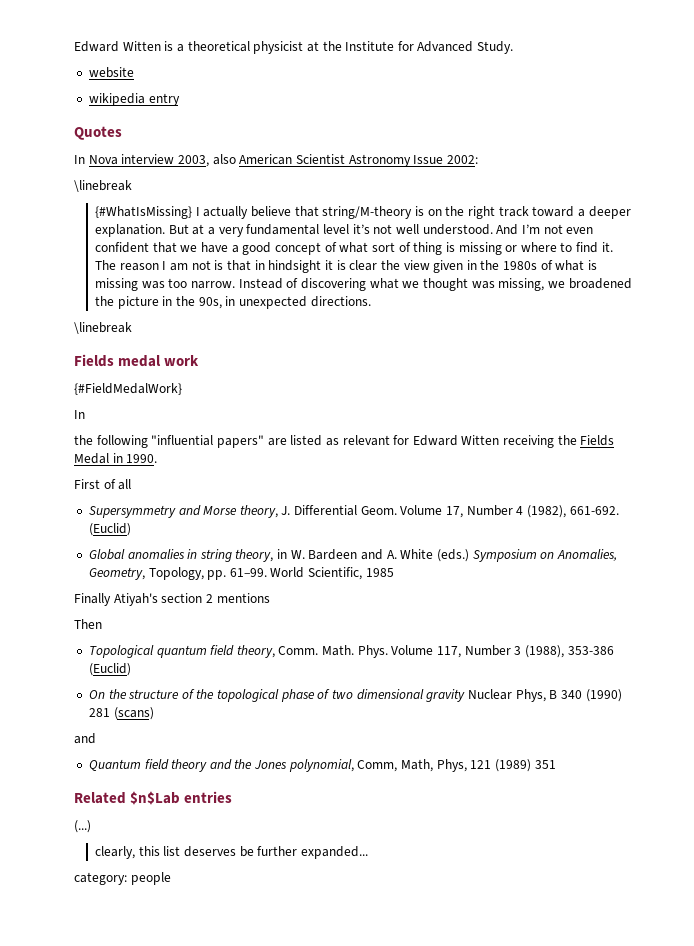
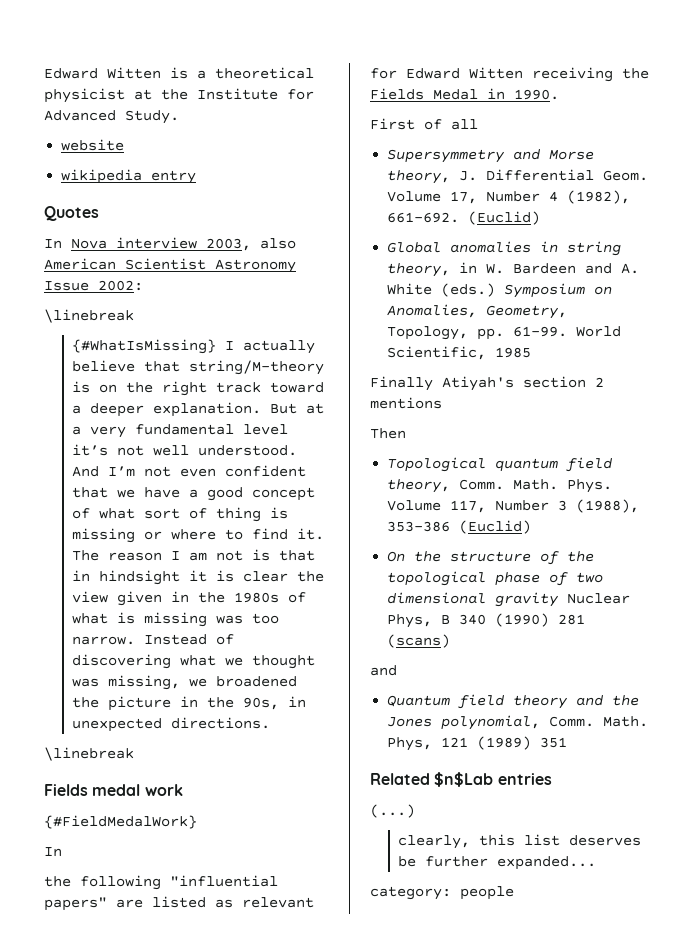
- Quantum field theory and the Jones polynomial, Comm, Math, Phys, 121 (1989) 351
+ Quantum field theory and the Jones polynomial, Comm. Math. Phys, 121 (1989) 351

